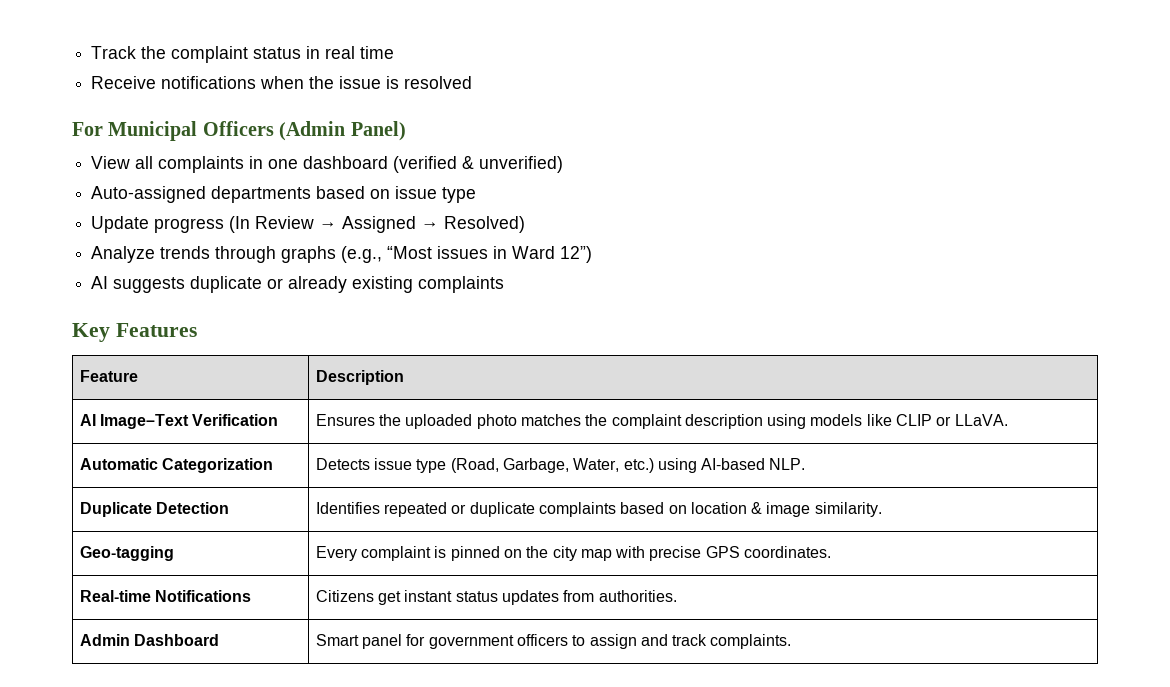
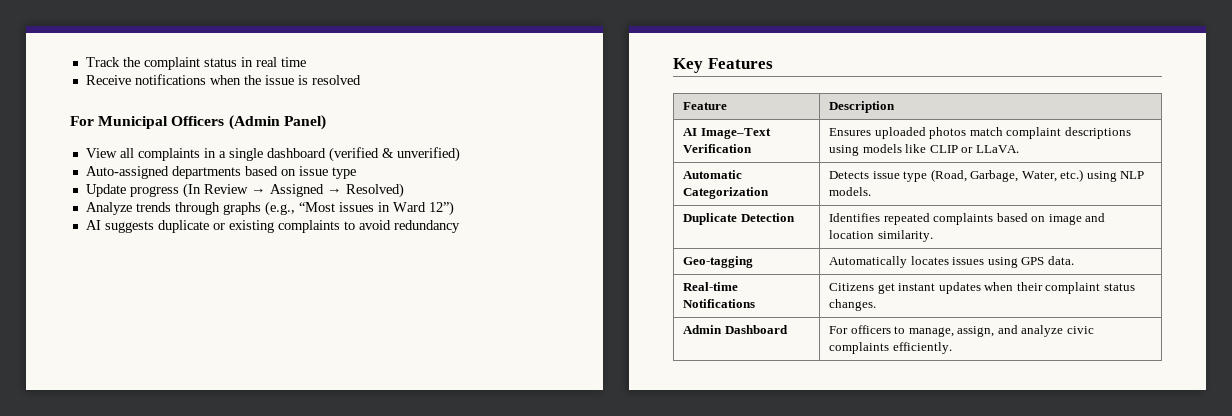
- View all complaints in one dashboard (verified & unverified)
+ View all complaints in a single dashboard (verified & unverified)
- AI suggests duplicate or already existing complaints
+ AI suggests duplicate or existing complaints to avoid redundancy
- AI Image–Text Verification | Ensures the uploaded photo matches the complaint description using models like CLIP or LLaVA.
+ AI Image–Text Verification | Ensures uploaded photos match complaint descriptions using models like CLIP or LLaVA.
- Automatic Categorization | Detects issue type (Road, Garbage, Water, etc.) using AI-based NLP.
+ Automatic Categorization | Detects issue type (Road, Garbage, Water, etc.) using NLP models.
- Duplicate Detection | Identifies repeated or duplicate complaints based on location & image similarity.
+ Duplicate Detection | Identifies repeated complaints based on image and location similarity.
- Geo-tagging | Every complaint is pinned on the city map with precise GPS coordinates.
+ Geo-tagging | Automatically locates issues using GPS data.
- Real-time Notifications | Citizens get instant status updates from authorities.
- Admin Dashboard | Smart panel for government officers to assign and track complaints.
+ Real-time Notifications | Citizens get instant updates when their complaint status changes.
+ Admin Dashboard | For officers to manage, assign, and analyze civic complaints efficiently.

